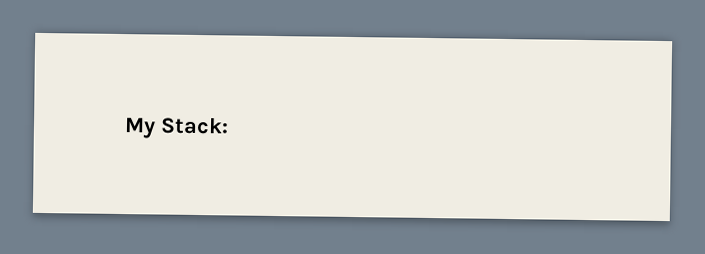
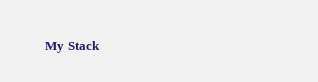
- My Stack:
+ My Stack

